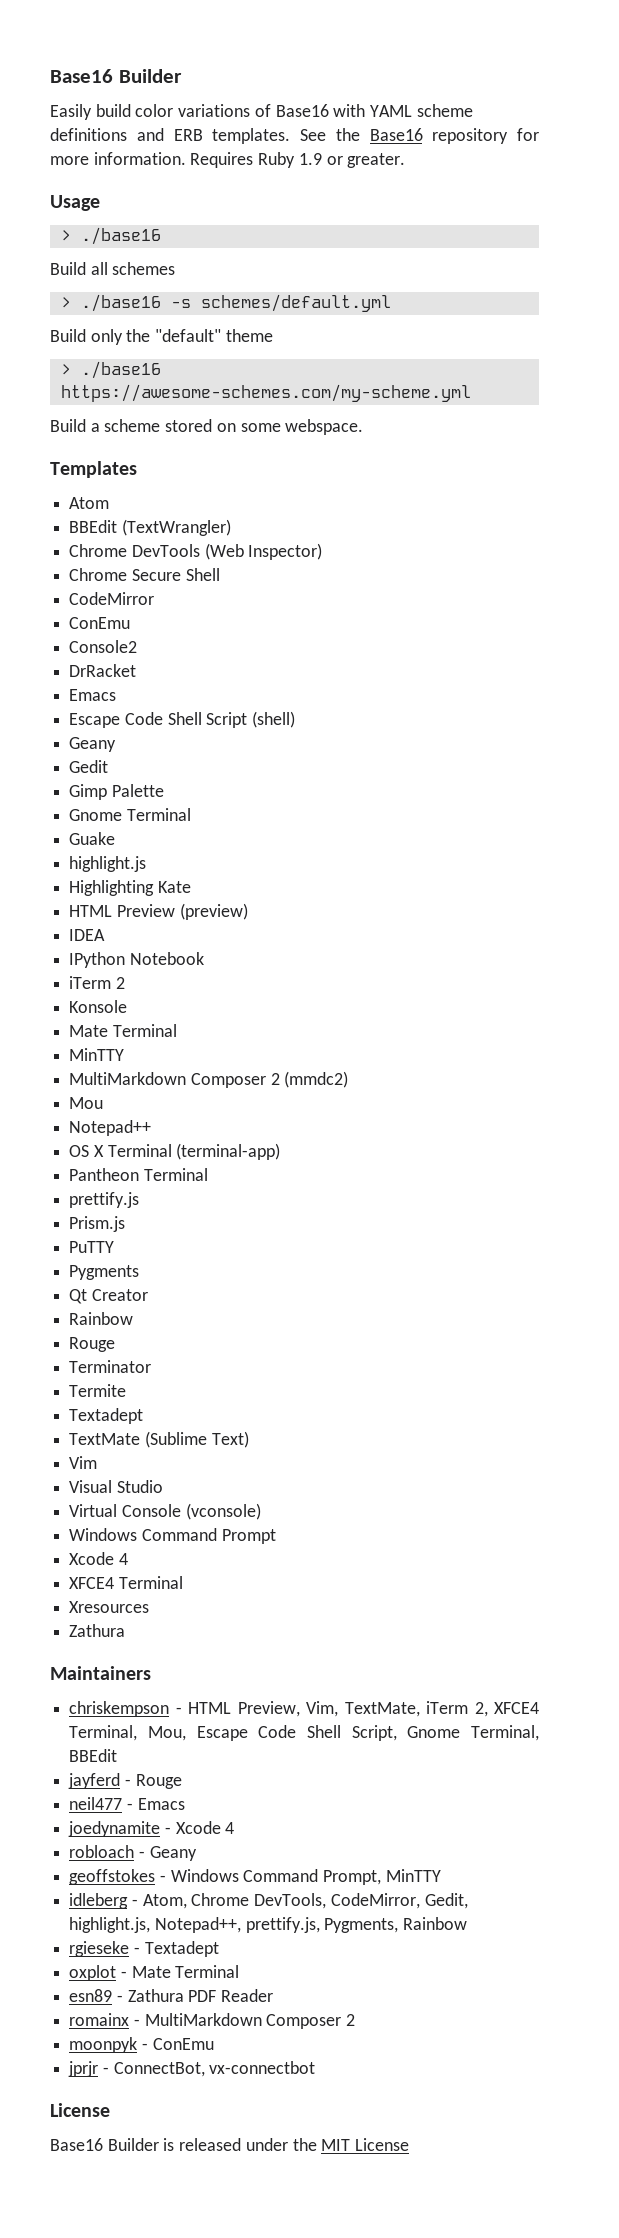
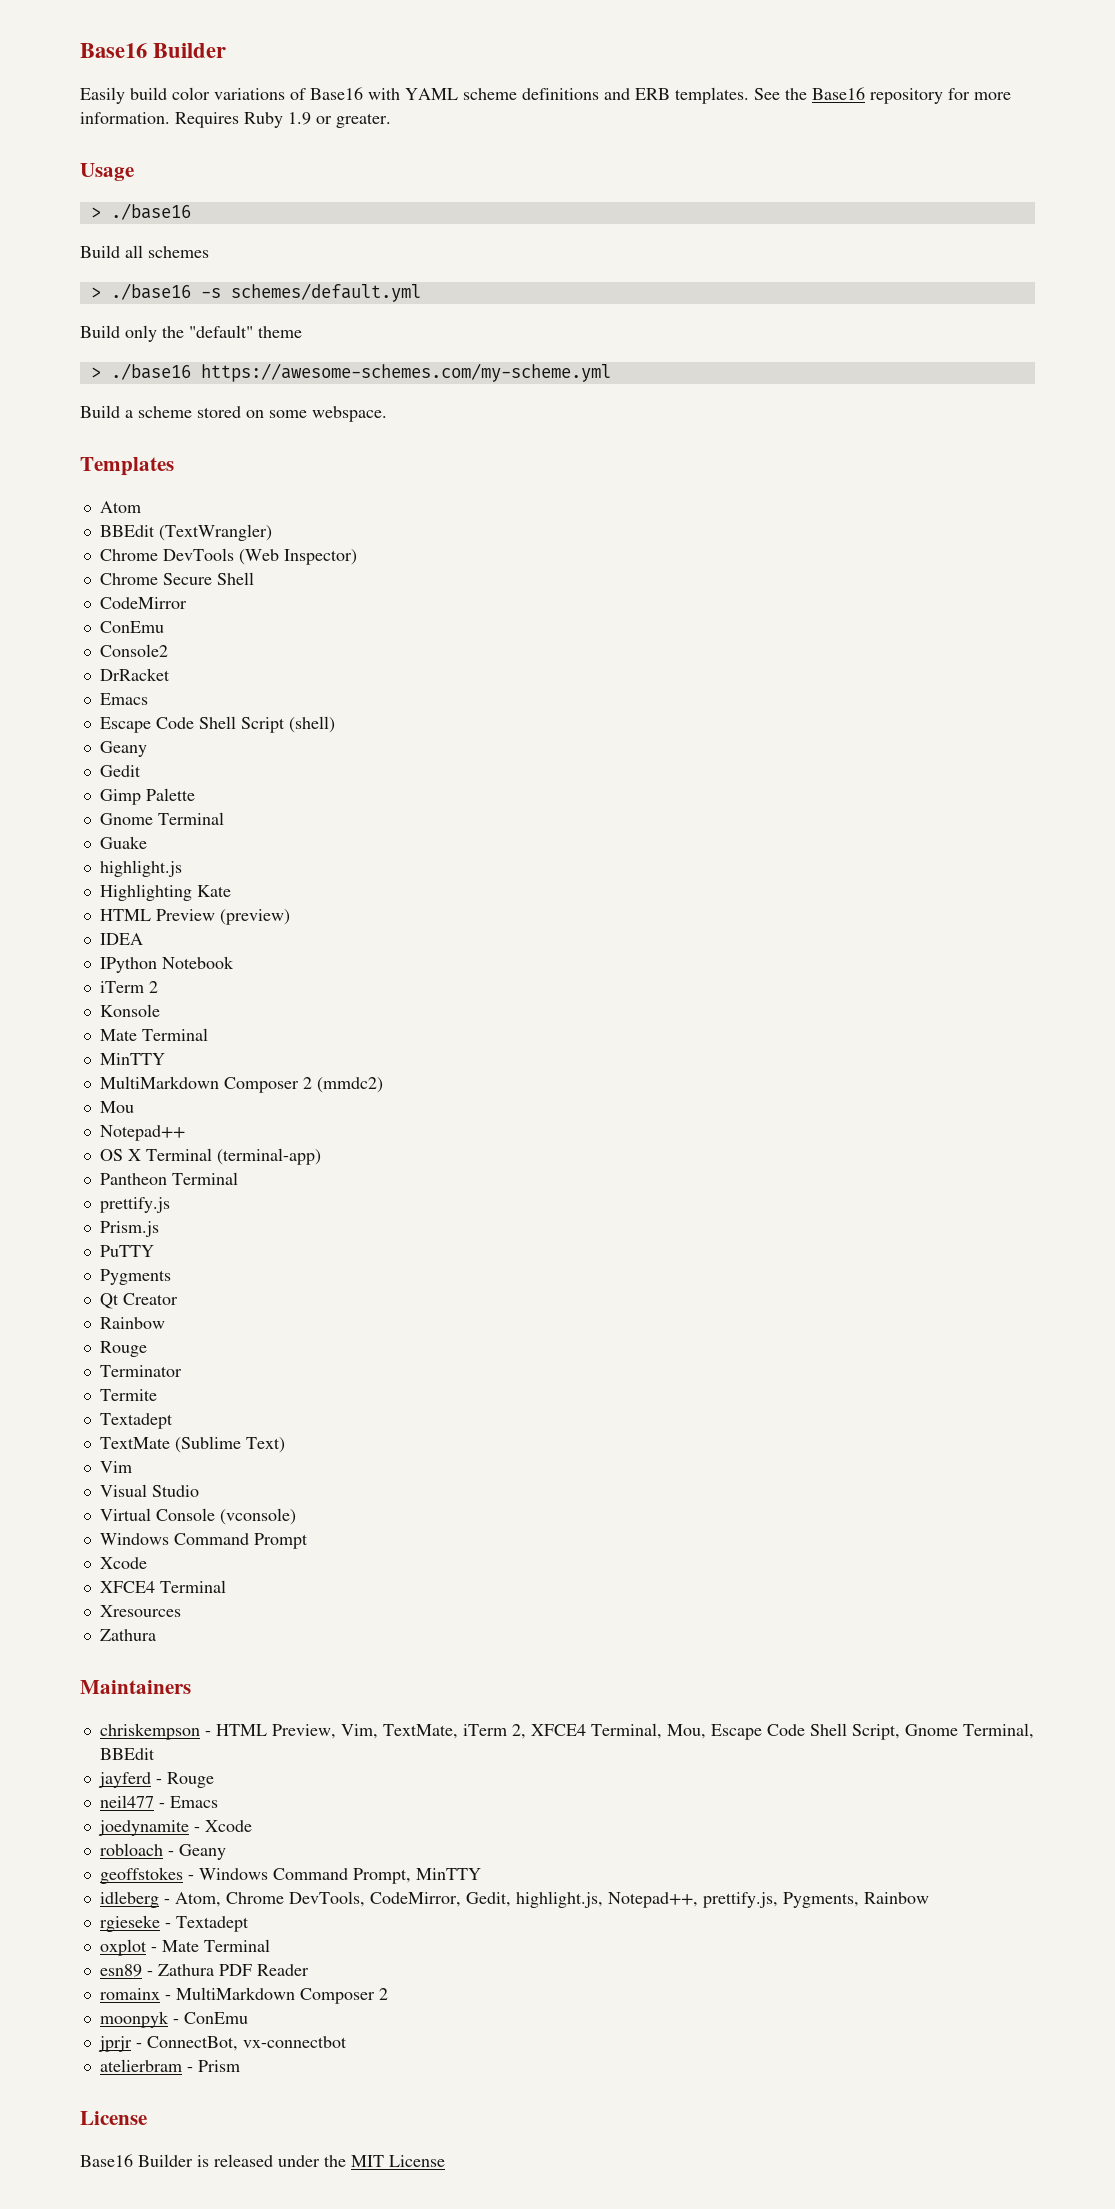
  Windows Command Prompt
- Xcode 4
+ Xcode
- joedynamite - Xcode 4
+ joedynamite - Xcode
+ atelierbram - Prism

